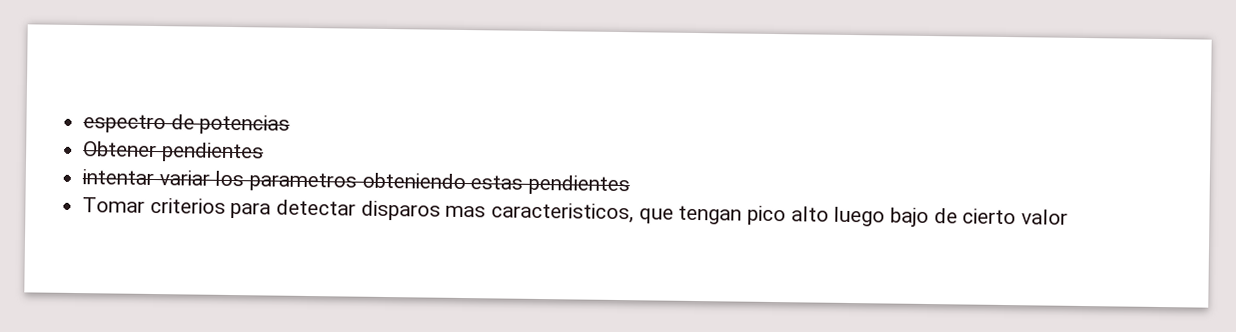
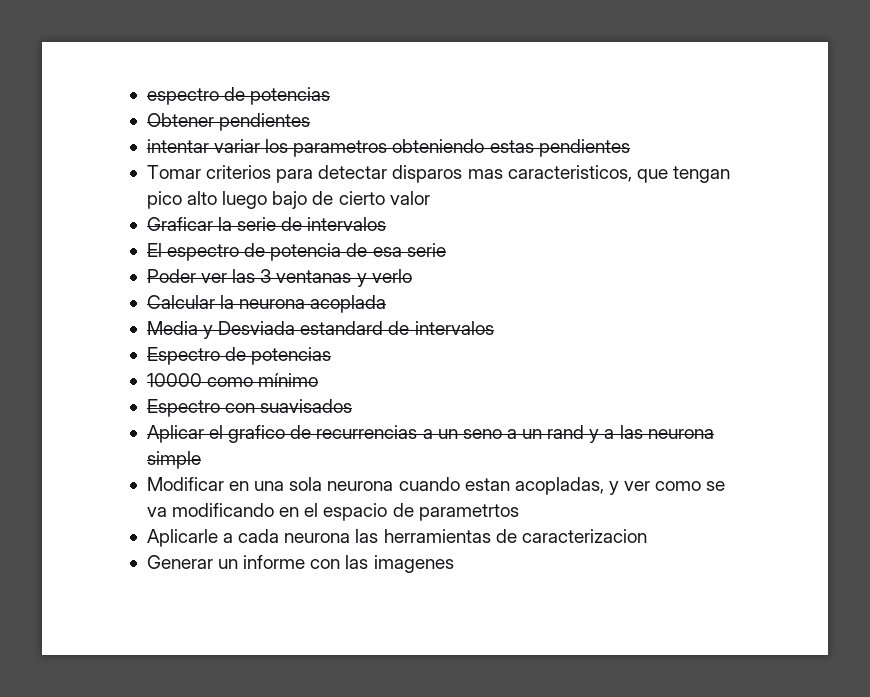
+ Graficar la serie de intervalos
+ El espectro de potencia de esa serie
+ Poder ver las 3 ventanas y verlo
+ Calcular la neurona acoplada
+ Media y Desviada estandard de intervalos
+ Espectro de potencias
+ 10000 como mínimo
+ Espectro con suavisados
+ Aplicar el grafico de recurrencias a un seno a un rand y a las neurona simple
+ Modificar en una sola neurona cuando estan acopladas, y ver como se va modificando en el espacio de parametrtos
+ Aplicarle a cada neurona las herramientas de caracterizacion
+ Generar un informe con las imagenes

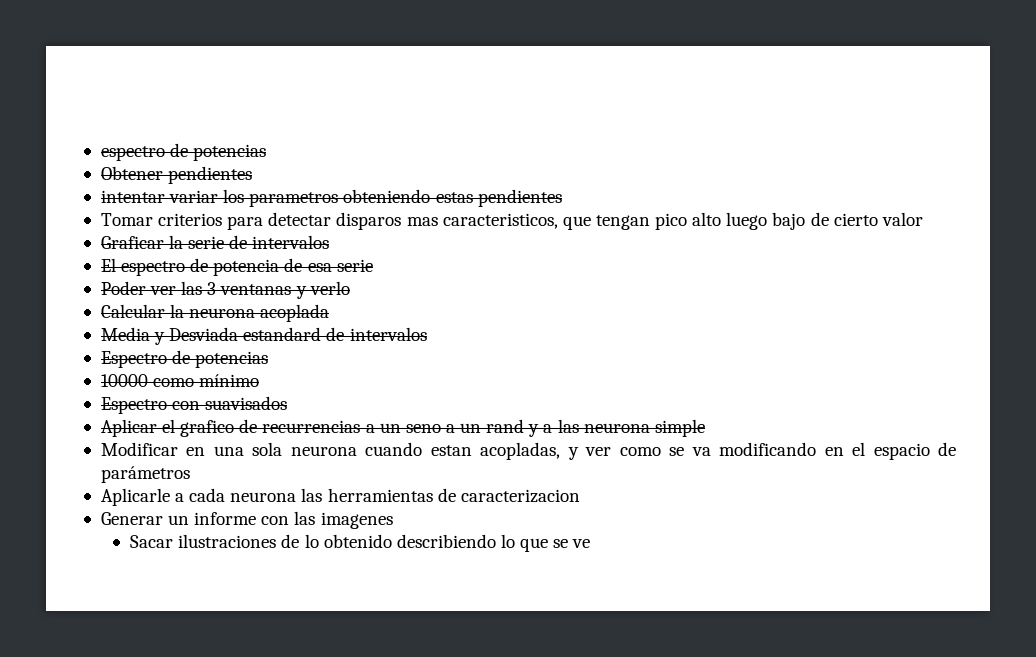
- Modificar en una sola neurona cuando estan acopladas, y ver como se va modificando en el espacio de parametrtos
+ Modificar en una sola neurona cuando estan acopladas, y ver como se va modificando en el espacio de parámetros
+ Sacar ilustraciones de lo obtenido describiendo lo que se ve

